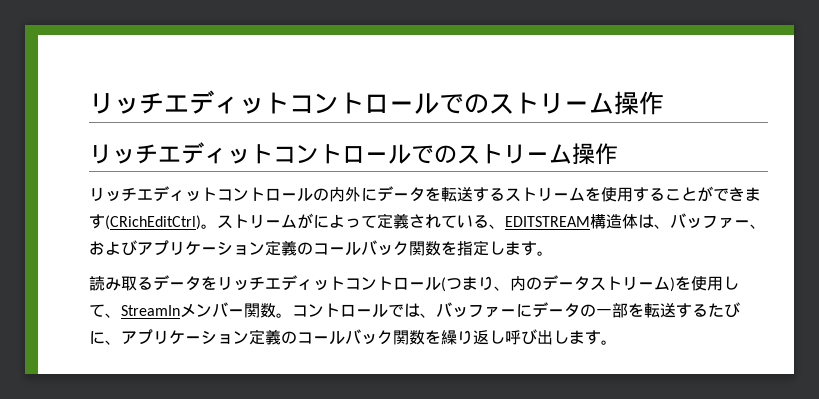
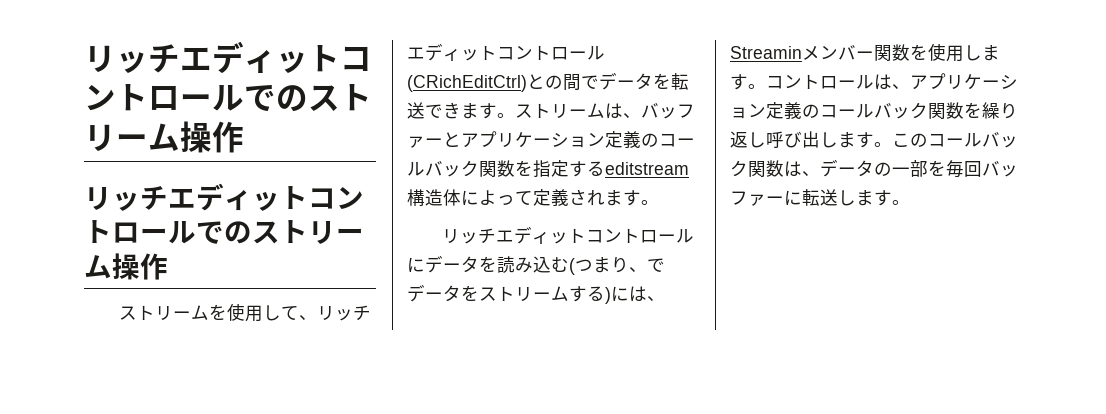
- リッチエディットコントロールの内外にデータを転送するストリームを使用することができます(CRichEditCtrl)。
+ ストリームを使用して、リッチエディットコントロール(CRichEditCtrl)との間でデータを転送できます。
- ストリームがによって定義されている、EDITSTREAM構造体は、バッファー、およびアプリケーション定義のコールバック関数を指定します。
- 読み取るデータをリッチエディットコントロール(つまり、内のデータストリーム)を使用して、StreamInメンバー関数。コントロールでは、バッファーにデータの一部を転送するたびに、アプリケーション定義のコールバック関数を繰り返し呼び出します。
+ ストリームは、バッファーとアプリケーション定義のコールバック関数を指定するeditstream構造体によって定義されます。
+ リッチエディットコントロールにデータを読み込む(つまり、でデータをストリームする)には、Streaminメンバー関数を使用します。コントロールは、アプリケーション定義のコールバック関数を繰り返し呼び出します。
+ このコールバック関数は、データの一部を毎回バッファーに転送します。

